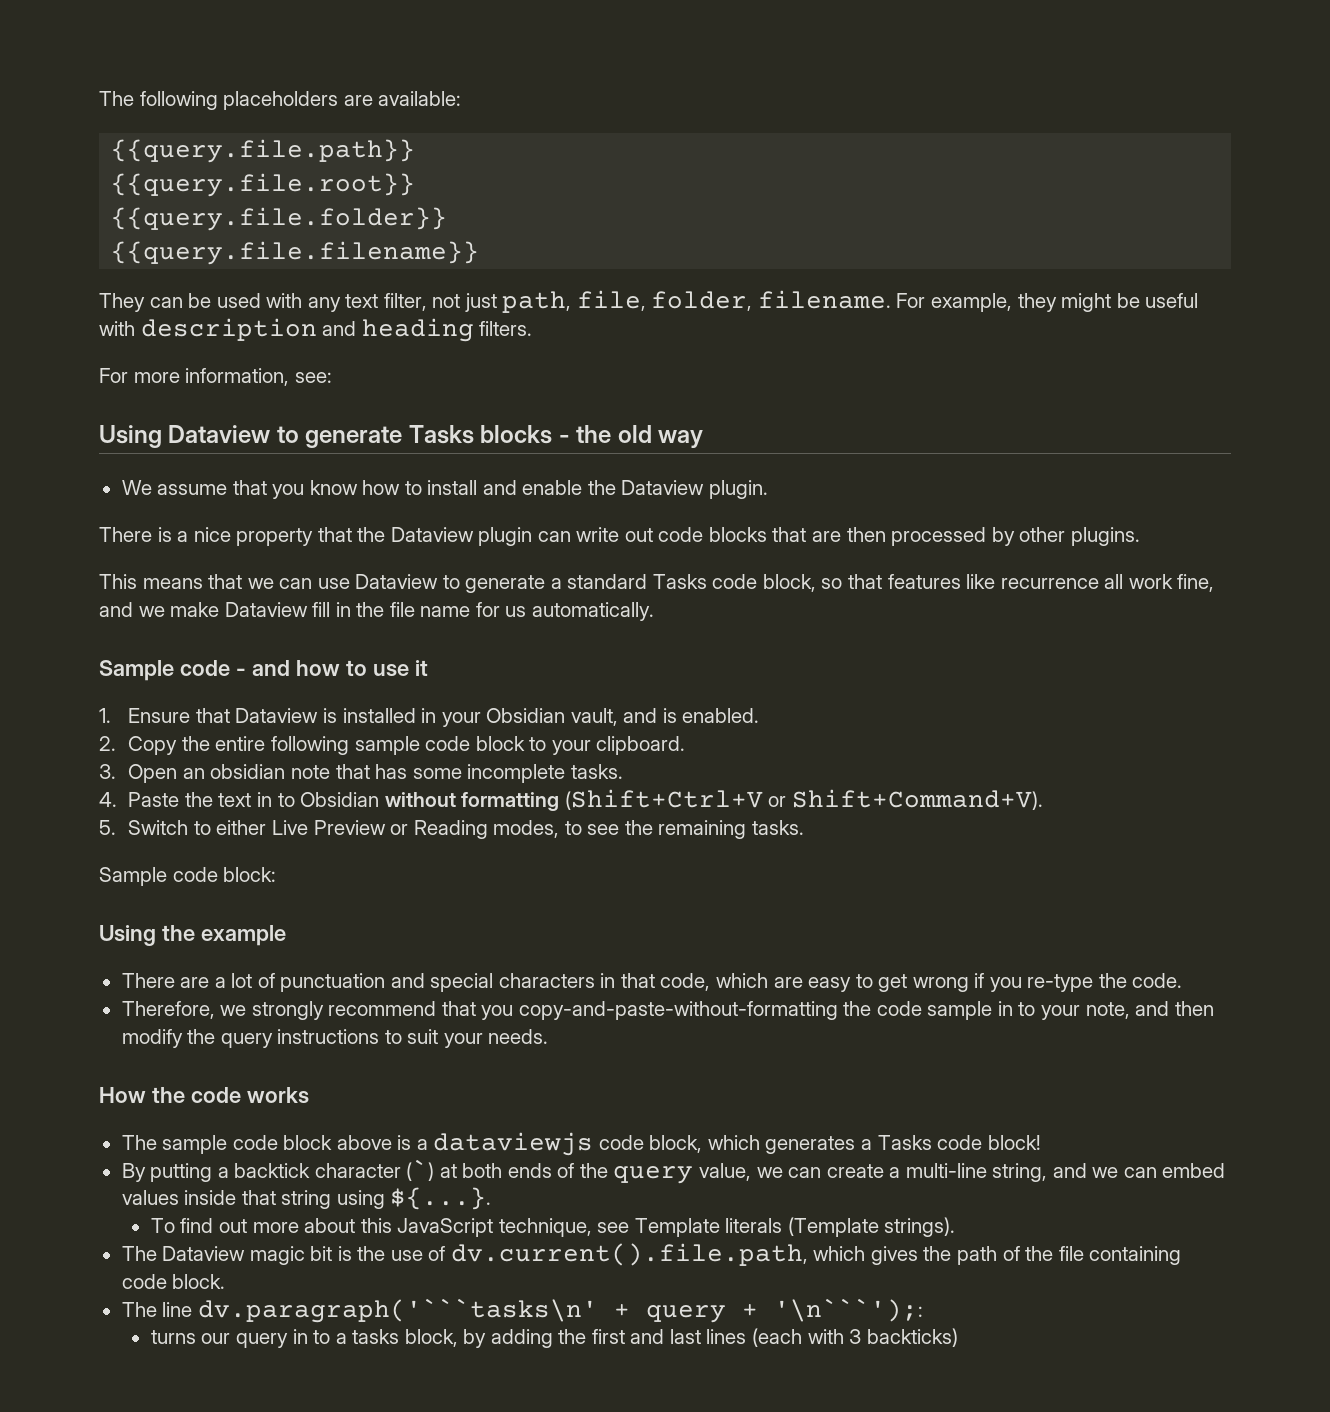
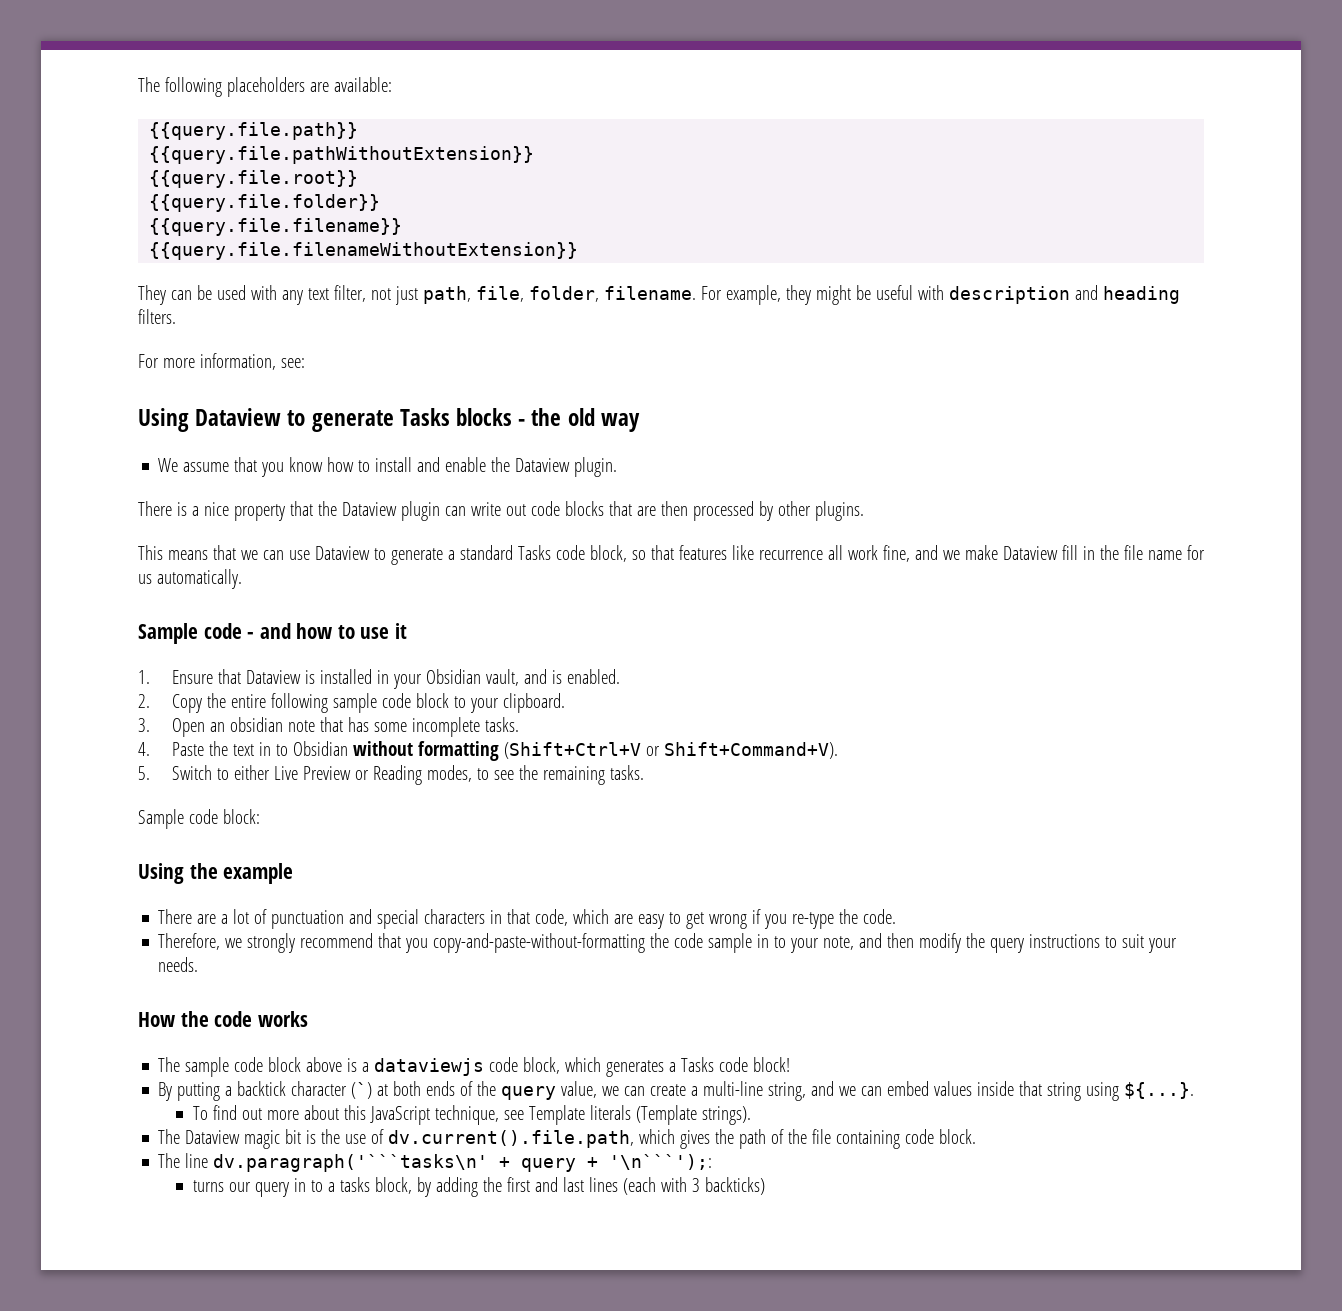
+ {{query.file.pathWithoutExtension}}
+ {{query.file.filenameWithoutExtension}}

